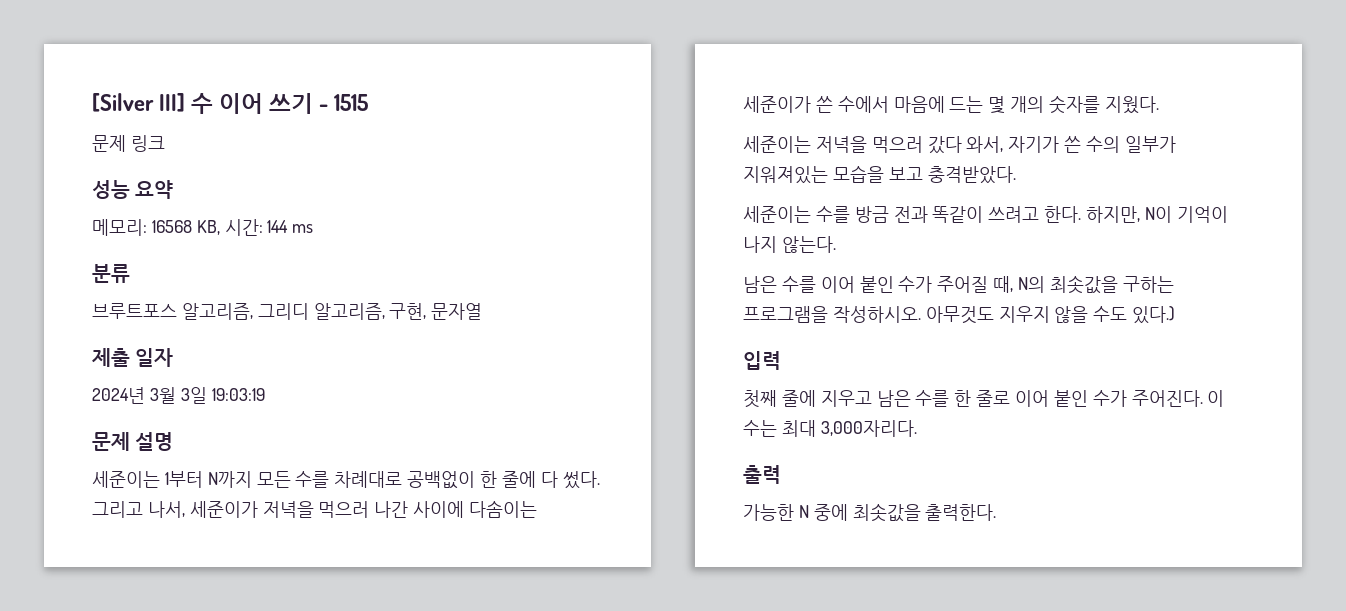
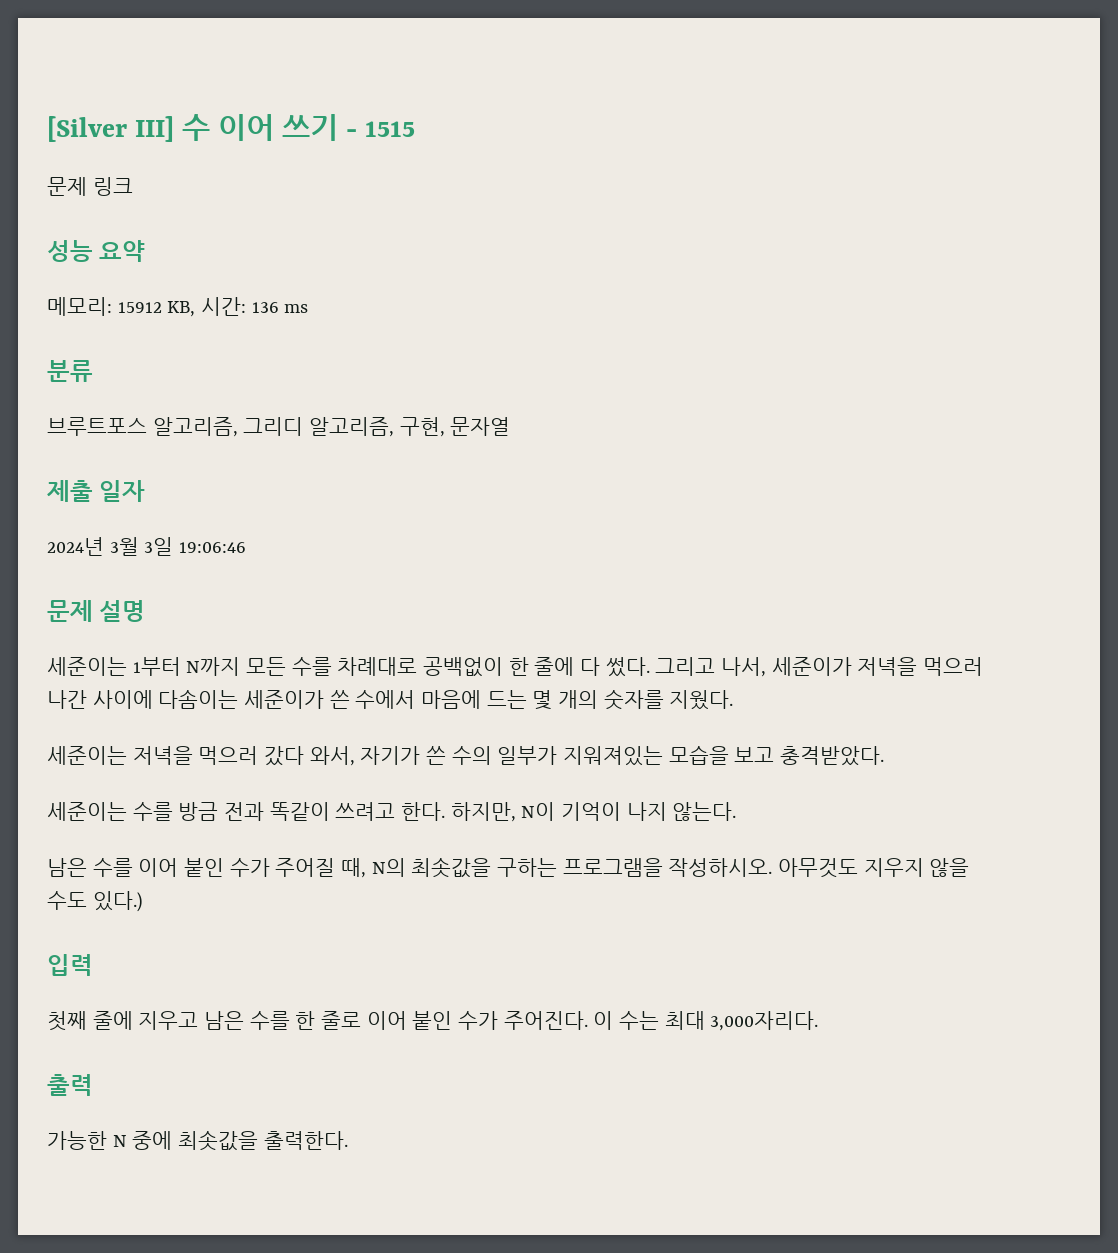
- 메모리: 16568 KB, 시간: 144 ms
+ 메모리: 15912 KB, 시간: 136 ms
- 2024년 3월 3일 19:03:19
+ 2024년 3월 3일 19:06:46

